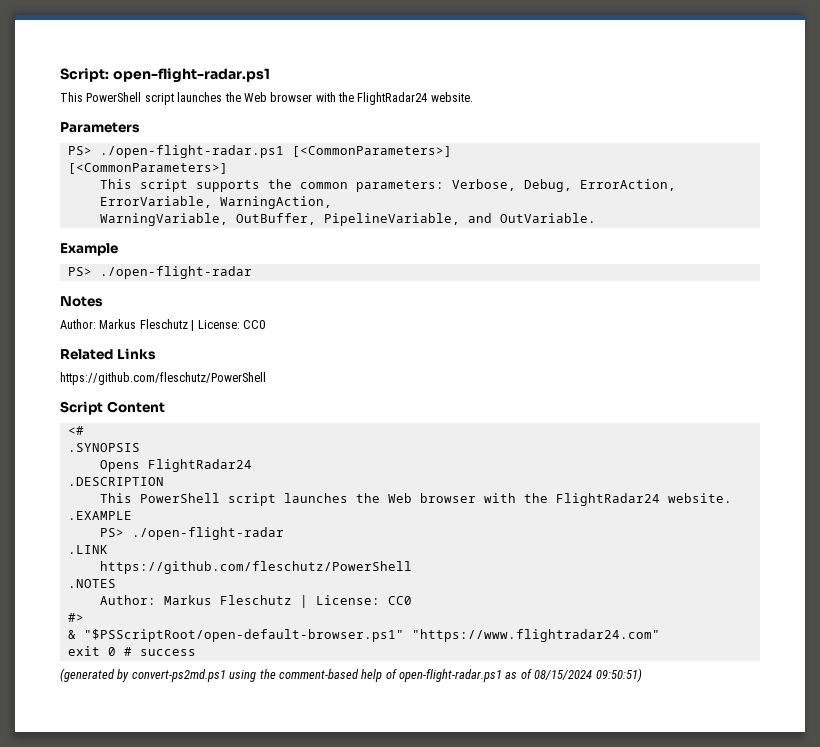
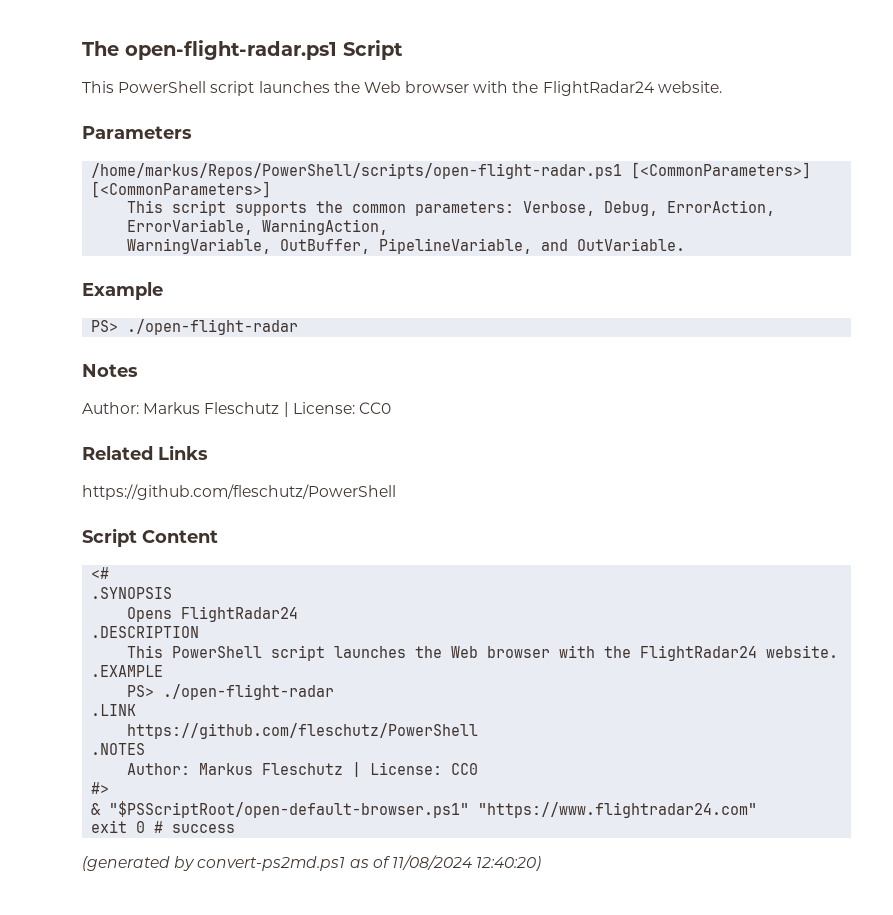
- Script: open-flight-radar.ps1
+ The open-flight-radar.ps1 Script
- PS> ./open-flight-radar.ps1 [<CommonParameters>]
+ /home/markus/Repos/PowerShell/scripts/open-flight-radar.ps1 [<CommonParameters>]
- (generated by convert-ps2md.ps1 using the comment-based help of open-flight-radar.ps1 as of 08/15/2024 09:50:51)
+ (generated by convert-ps2md.ps1 as of 11/08/2024 12:40:20)

